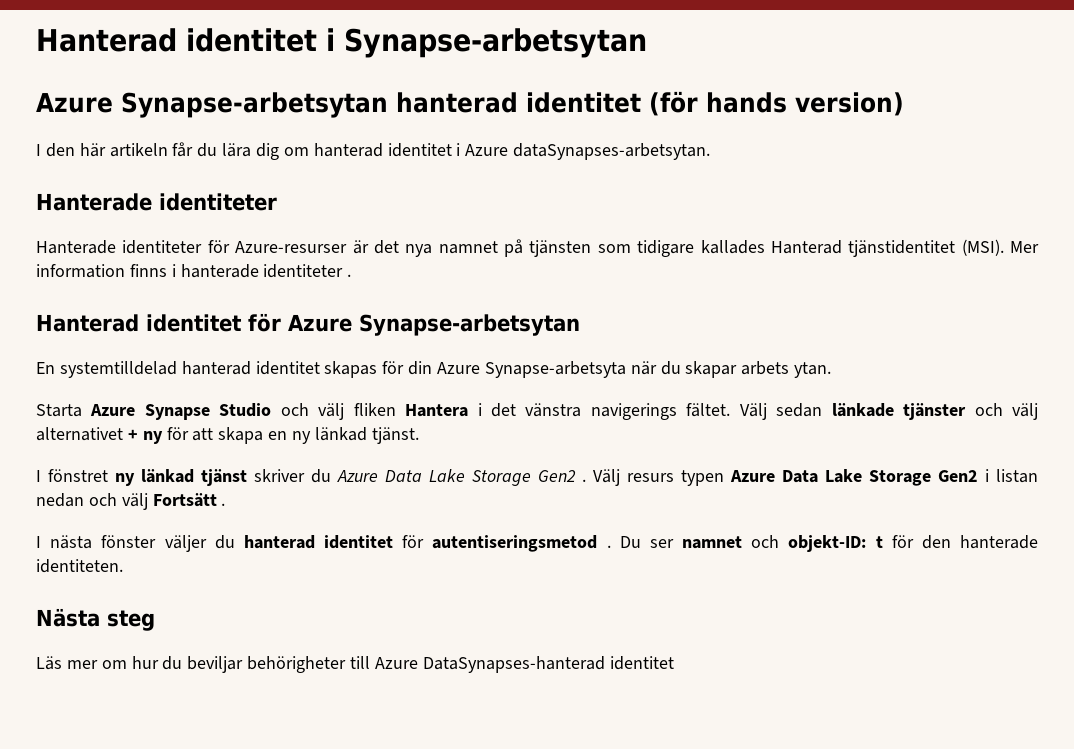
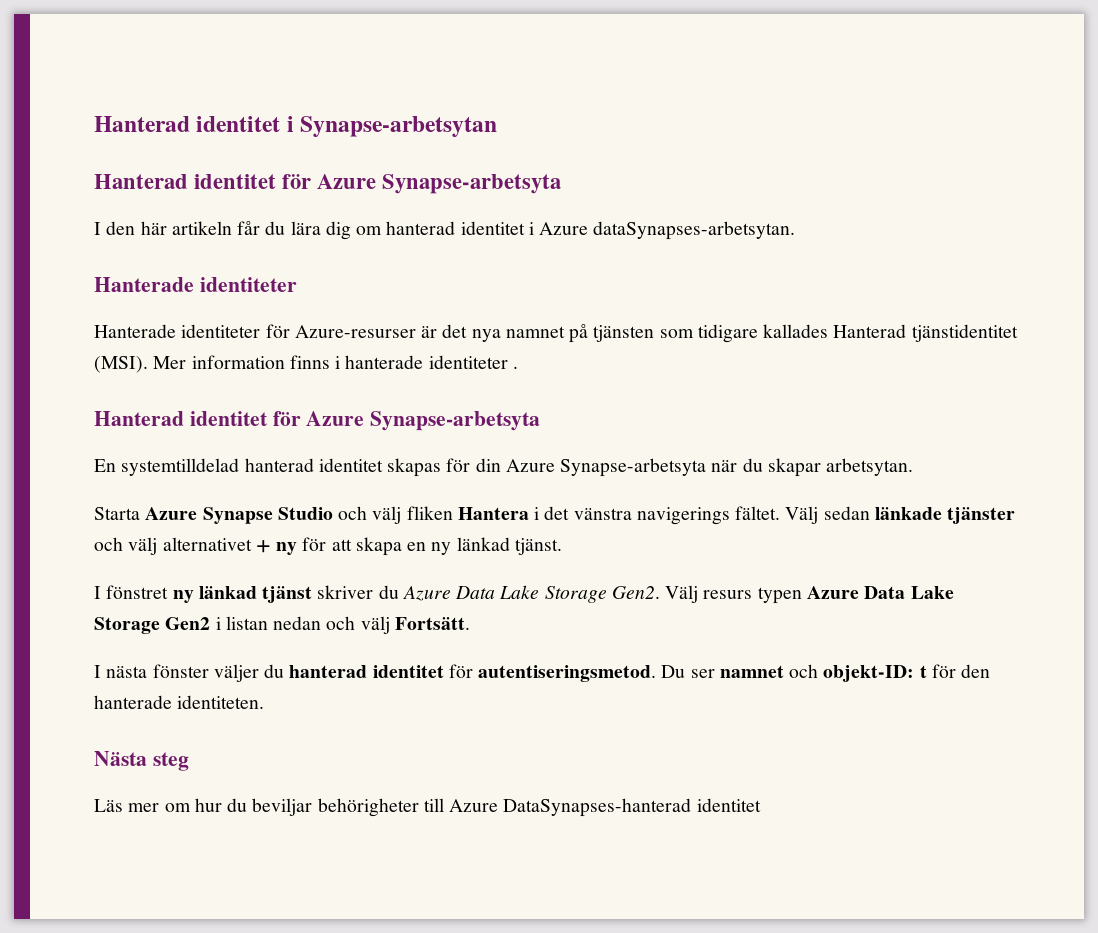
  Hanterad identitet i Synapse-arbetsytan
- Azure Synapse-arbetsytan hanterad identitet (för hands version)
+ Hanterad identitet för Azure Synapse-arbetsyta
  Mer information finns i hanterade identiteter .
- Hanterad identitet för Azure Synapse-arbetsytan
+ Hanterad identitet för Azure Synapse-arbetsyta
- En systemtilldelad hanterad identitet skapas för din Azure Synapse-arbetsyta när du skapar arbets ytan.
+ En systemtilldelad hanterad identitet skapas för din Azure Synapse-arbetsyta när du skapar arbetsytan.
- I fönstret ny länkad tjänst skriver du Azure Data Lake Storage Gen2 .
+ I fönstret ny länkad tjänst skriver du Azure Data Lake Storage Gen2.
- Välj resurs typen Azure Data Lake Storage Gen2 i listan nedan och välj Fortsätt .
+ Välj resurs typen Azure Data Lake Storage Gen2 i listan nedan och välj Fortsätt.
- I nästa fönster väljer du hanterad identitet för autentiseringsmetod .
+ I nästa fönster väljer du hanterad identitet för autentiseringsmetod.

